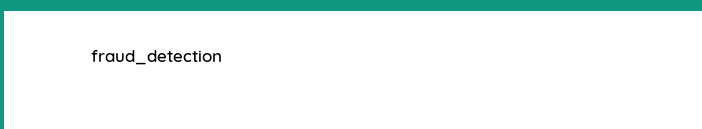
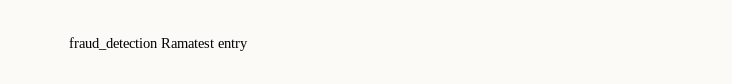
- fraud_detection
+ fraud_detection Ramatest entry

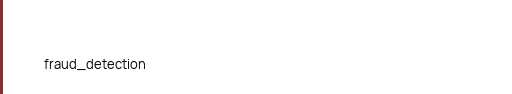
- fraud_detection Ramatest entry
+ fraud_detection

